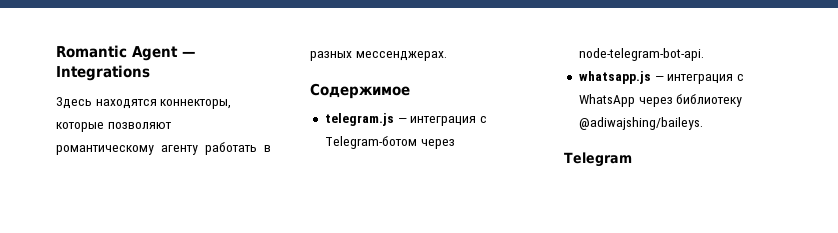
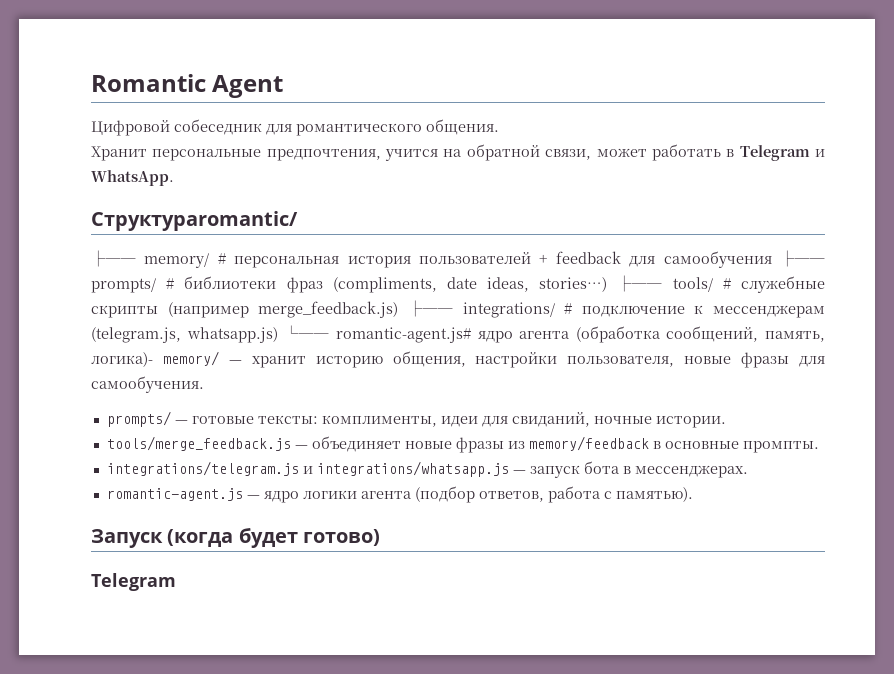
- Romantic Agent — Integrations
- Здесь находятся коннекторы, которые позволяют романтическому агенту работать в разных мессенджерах.
- Содержимое
- telegram.js — интеграция с Telegram-ботом через node-telegram-bot-api.
- whatsapp.js — интеграция с WhatsApp через библиотеку @adiwajshing/baileys.
+ Romantic Agent
+ Цифровой собеседник для романтического общения.
+ Хранит персональные предпочтения, учится на обратной связи, может работать в Telegram и WhatsApp.
+ Структураromantic/
+ ├── memory/ # персональная история пользователей + feedback для самообучения ├── prompts/ # библиотеки фраз (compliments, date ideas, stories…) ├── tools/ # служебные скрипты (например merge_feedback.js) ├── integrations/ # подключение к мессенджерам (telegram.js, whatsapp.js) └── romantic-agent.js# ядро агента (обработка сообщений, память, логика)- memory/ — хранит историю общения, настройки пользователя, новые фразы для самообучения.
+ prompts/ — готовые тексты: комплименты, идеи для свиданий, ночные истории.
+ tools/merge_feedback.js — объединяет новые фразы из memory/feedback в основные промпты.
+ integrations/telegram.js и integrations/whatsapp.js — запуск бота в мессенджерах.
+ romantic-agent.js — ядро логики агента (подбор ответов, работа с памятью).
+ Запуск (когда будет готово)

